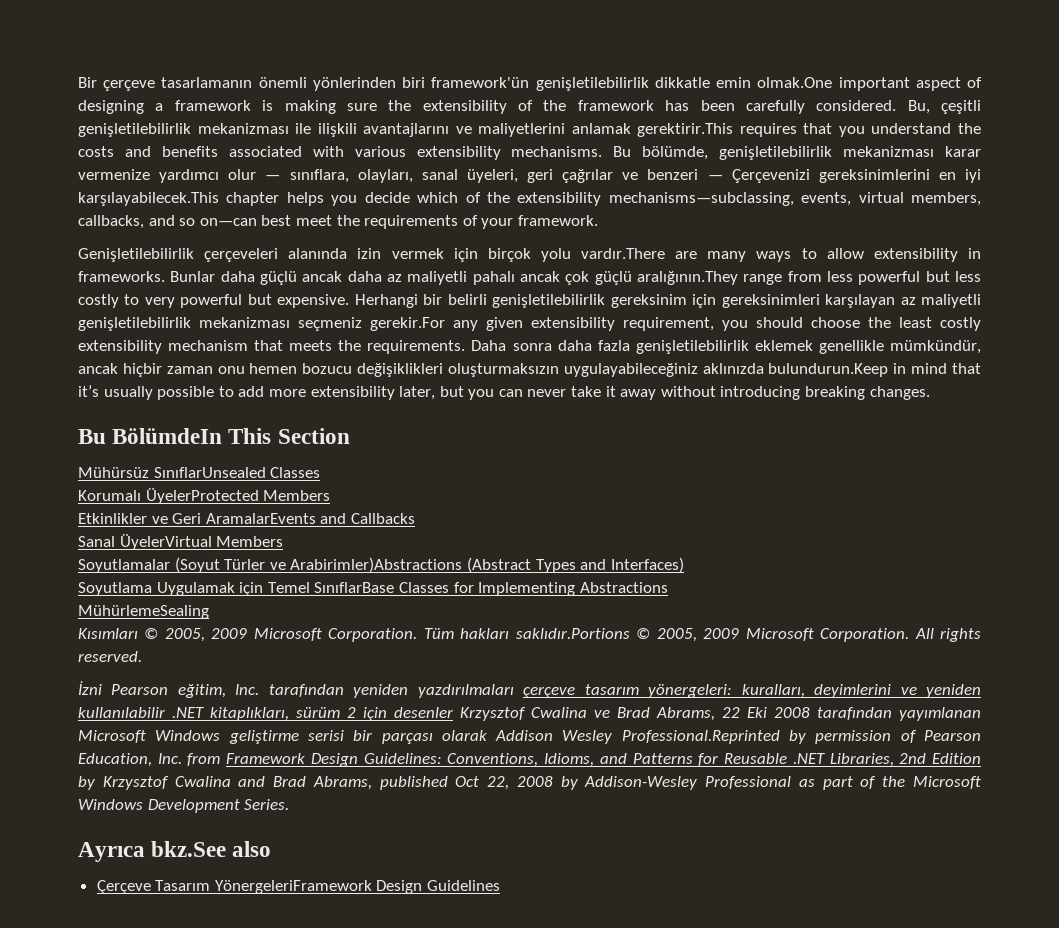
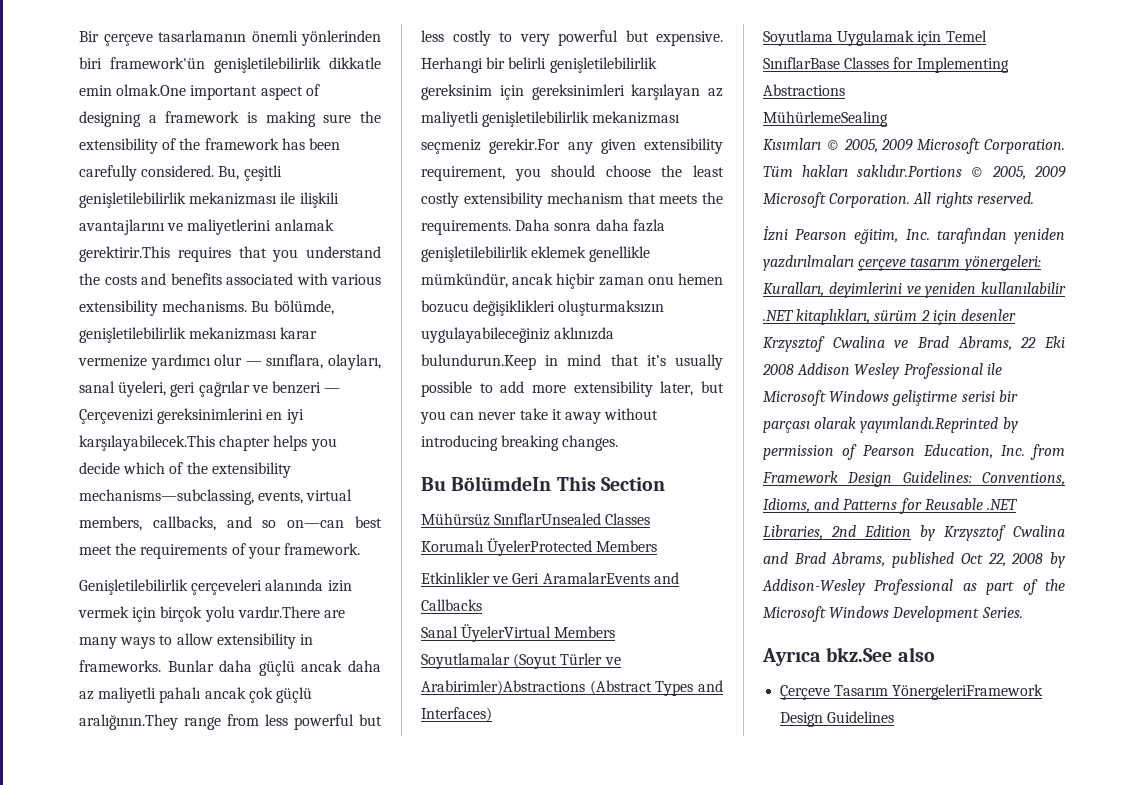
- kuralları, deyimlerini ve yeniden kullanılabilir .NET kitaplıkları, sürüm 2 için desenler Krzysztof Cwalina ve Brad Abrams, 22 Eki 2008 tarafından yayımlanan Microsoft Windows geliştirme serisi bir parçası olarak Addison Wesley Professional.Reprinted by permission of Pearson Education, Inc. from Framework Design Guidelines:
+ Kuralları, deyimlerini ve yeniden kullanılabilir .NET kitaplıkları, sürüm 2 için desenler Krzysztof Cwalina ve Brad Abrams, 22 Eki 2008 Addison Wesley Professional ile Microsoft Windows geliştirme serisi bir parçası olarak yayımlandı.Reprinted by permission of Pearson Education, Inc. from Framework Design Guidelines:

